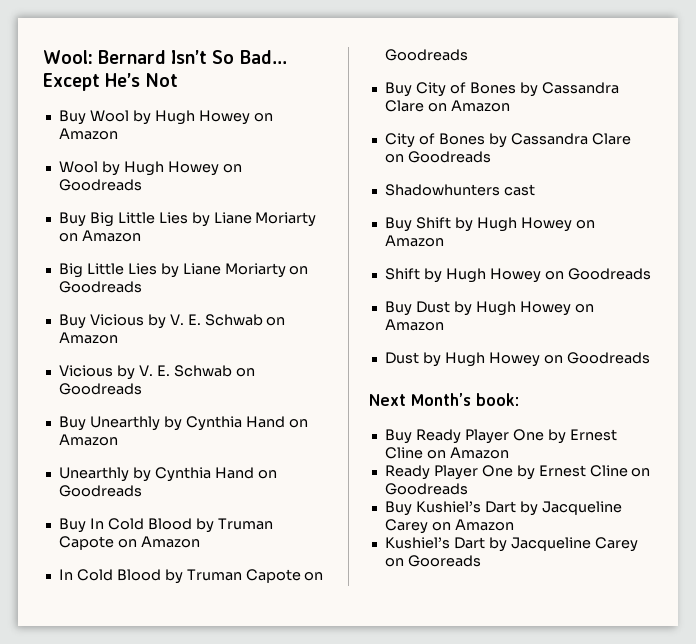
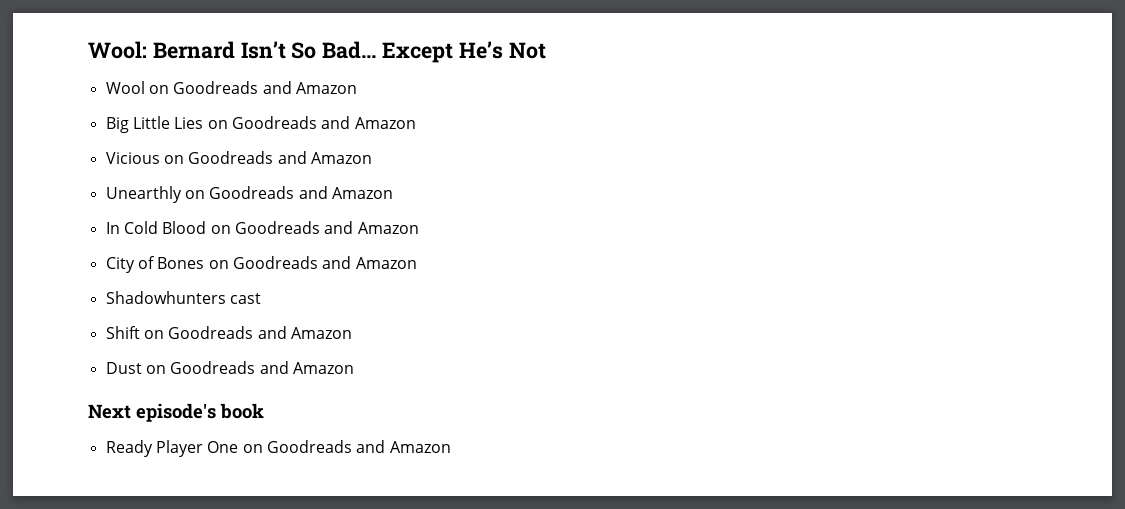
- Buy Wool by Hugh Howey on Amazon
- Wool by Hugh Howey on Goodreads
- Buy Big Little Lies by Liane Moriarty on Amazon
+ Wool on Goodreads and Amazon
- Big Little Lies by Liane Moriarty on Goodreads
- Buy Vicious by V. E. Schwab on Amazon
- Vicious by V. E. Schwab on Goodreads
- Buy Unearthly by Cynthia Hand on Amazon
+ Big Little Lies on Goodreads and Amazon
+ Vicious on Goodreads and Amazon
- Unearthly by Cynthia Hand on Goodreads
- Buy In Cold Blood by Truman Capote on Amazon
+ Unearthly on Goodreads and Amazon
- In Cold Blood by Truman Capote on Goodreads
- Buy City of Bones by Cassandra Clare on Amazon
+ In Cold Blood on Goodreads and Amazon
- City of Bones by Cassandra Clare on Goodreads
+ City of Bones on Goodreads and Amazon
- Buy Shift by Hugh Howey on Amazon
- Shift by Hugh Howey on Goodreads
- Buy Dust by Hugh Howey on Amazon
+ Shift on Goodreads and Amazon
- Dust by Hugh Howey on Goodreads
+ Dust on Goodreads and Amazon
- Next Month’s book:
- Buy Ready Player One by Ernest Cline on Amazon
- Ready Player One by Ernest Cline on Goodreads
- Buy Kushiel’s Dart by Jacqueline Carey on Amazon
- Kushiel’s Dart by Jacqueline Carey on Gooreads
+ Next episode's book
+ Ready Player One on Goodreads and Amazon

